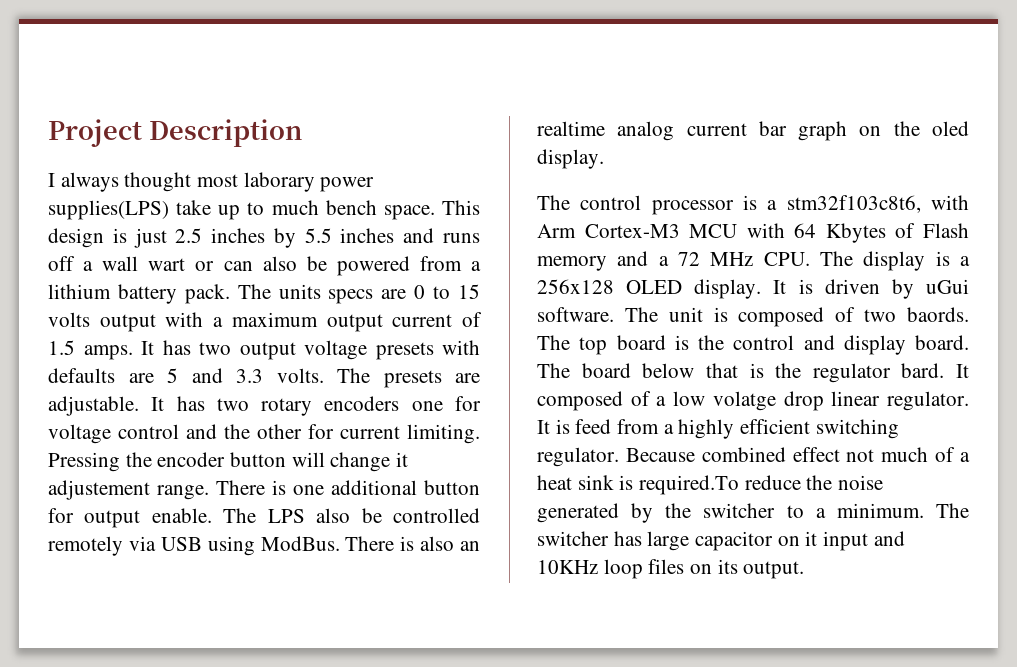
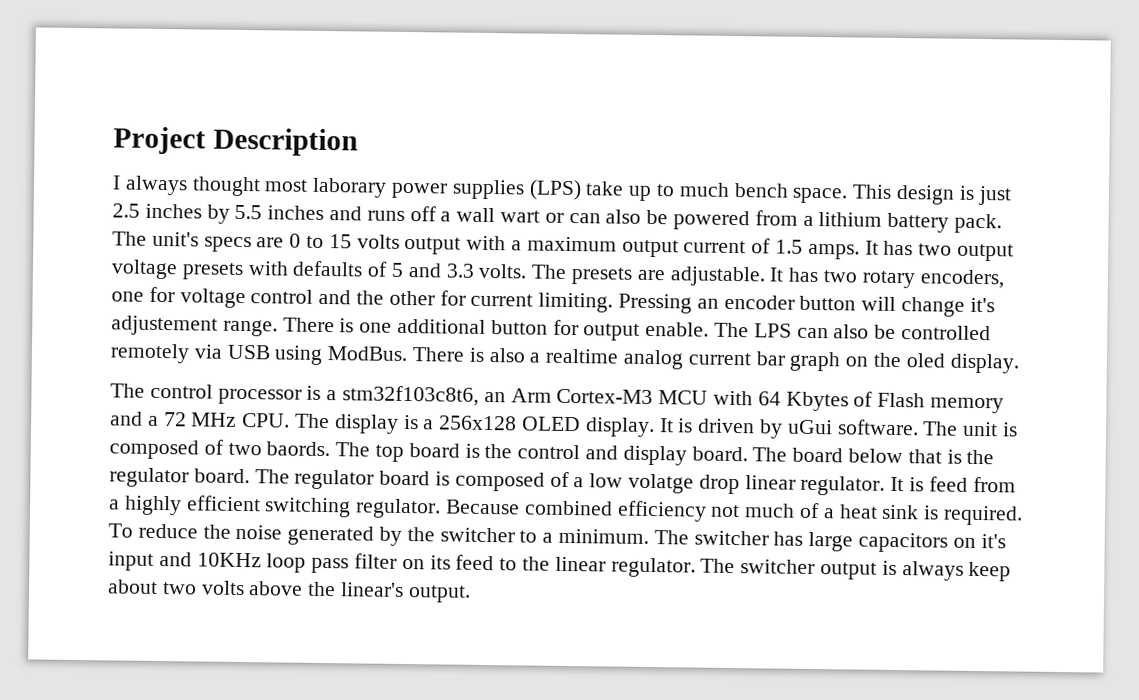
- I always thought most laborary power supplies(LPS) take up to much bench space.
+ I always thought most laborary power supplies (LPS) take up to much bench space.
- The units specs are 0 to 15 volts output with a maximum output current of 1.5 amps.
+ The unit's specs are 0 to 15 volts output with a maximum output current of 1.5 amps.
- It has two output voltage presets with defaults are 5 and 3.3 volts.
+ It has two output voltage presets with defaults of 5 and 3.3 volts.
- It has two rotary encoders one for voltage control and the other for current limiting.
+ It has two rotary encoders, one for voltage control and the other for current limiting.
- Pressing the encoder button will change it adjustement range.
+ Pressing an encoder button will change it's adjustement range.
- The LPS also be controlled remotely via USB using ModBus.
+ The LPS can also be controlled remotely via USB using ModBus.
- There is also an realtime analog current bar graph on the oled display.
+ There is also a realtime analog current bar graph on the oled display.
- The control processor is a stm32f103c8t6, with Arm Cortex-M3 MCU with 64 Kbytes of Flash memory and a 72 MHz CPU. The display is a 256x128 OLED display.
+ The control processor is a stm32f103c8t6, an Arm Cortex-M3 MCU with 64 Kbytes of Flash memory and a 72 MHz CPU. The display is a 256x128 OLED display.
- The board below that is the regulator bard. It composed of a low volatge drop linear regulator.
+ The board below that is the regulator board. The regulator board is composed of a low volatge drop linear regulator.
- Because combined effect not much of a heat sink is required.To reduce the noise generated by the switcher to a minimum.
+ Because combined efficiency not much of a heat sink is required. To reduce the noise generated by the switcher to a minimum.
- The switcher has large capacitor on it input and 10KHz loop files on its output.
+ The switcher has large capacitors on it's input and 10KHz loop pass filter on its feed to the linear regulator. The switcher output is always keep about two volts above the linear's output.

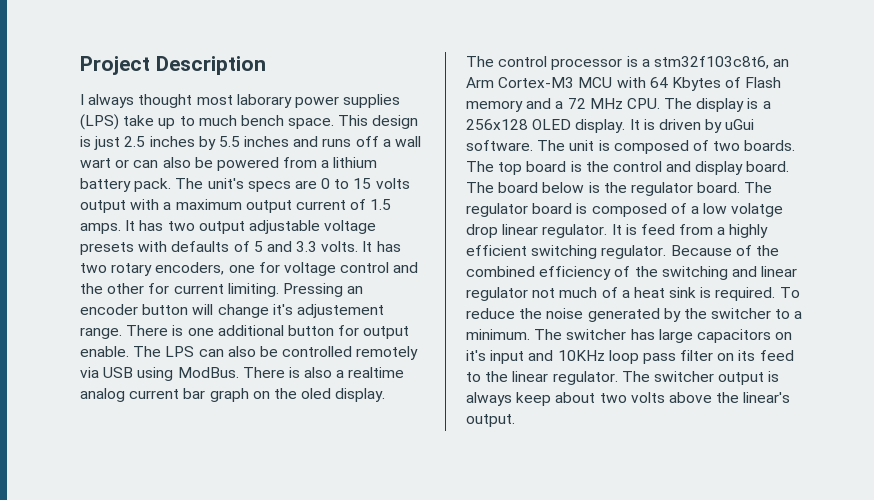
- It has two output voltage presets with defaults of 5 and 3.3 volts.
+ It has two output adjustable voltage presets with defaults of 5 and 3.3 volts.
- The presets are adjustable.
- The unit is composed of two baords.
+ The unit is composed of two boards.
- The board below that is the regulator board.
+ The board below is the regulator board.
- Because combined efficiency not much of a heat sink is required.
+ Because of the combined efficiency of the switching and linear regulator not much of a heat sink is required.

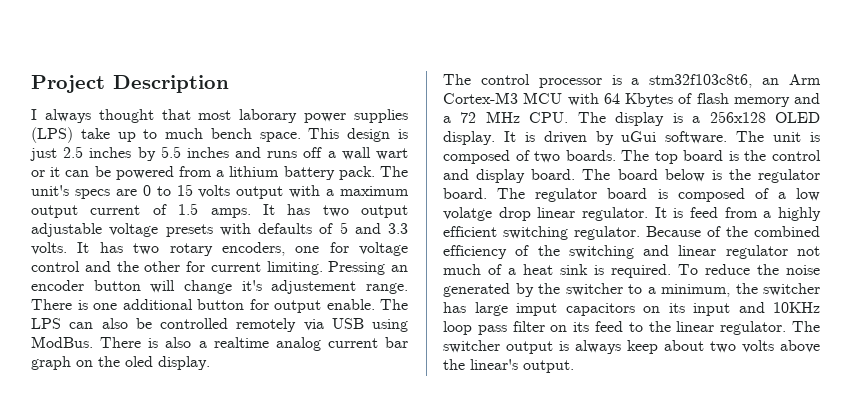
- I always thought most laborary power supplies (LPS) take up to much bench space.
+ I always thought that most laborary power supplies (LPS) take up to much bench space.
- This design is just 2.5 inches by 5.5 inches and runs off a wall wart or can also be powered from a lithium battery pack.
+ This design is just 2.5 inches by 5.5 inches and runs off a wall wart or it can be powered from a lithium battery pack.
- The control processor is a stm32f103c8t6, an Arm Cortex-M3 MCU with 64 Kbytes of Flash memory and a 72 MHz CPU. The display is a 256x128 OLED display.
+ The control processor is a stm32f103c8t6, an Arm Cortex-M3 MCU with 64 Kbytes of flash memory and a 72 MHz CPU. The display is a 256x128 OLED display.
- To reduce the noise generated by the switcher to a minimum. The switcher has large capacitors on it's input and 10KHz loop pass filter on its feed to the linear regulator.
+ To reduce the noise generated by the switcher to a minimum, the switcher has large imput capacitors on its input and 10KHz loop pass filter on its feed to the linear regulator.

